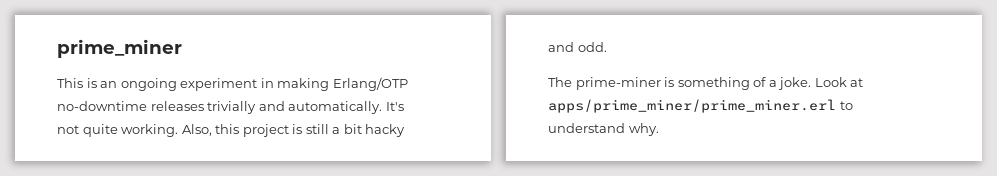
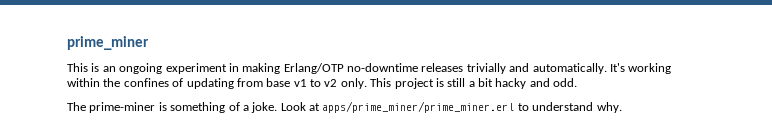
- It's not quite working. Also, this project is still a bit hacky and odd.
+ It's working within the confines of updating from base v1 to v2 only. This project is still a bit hacky and odd.

